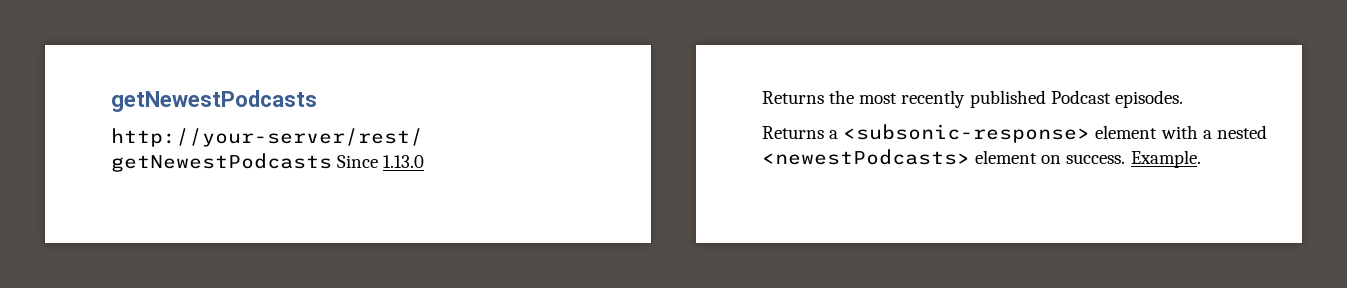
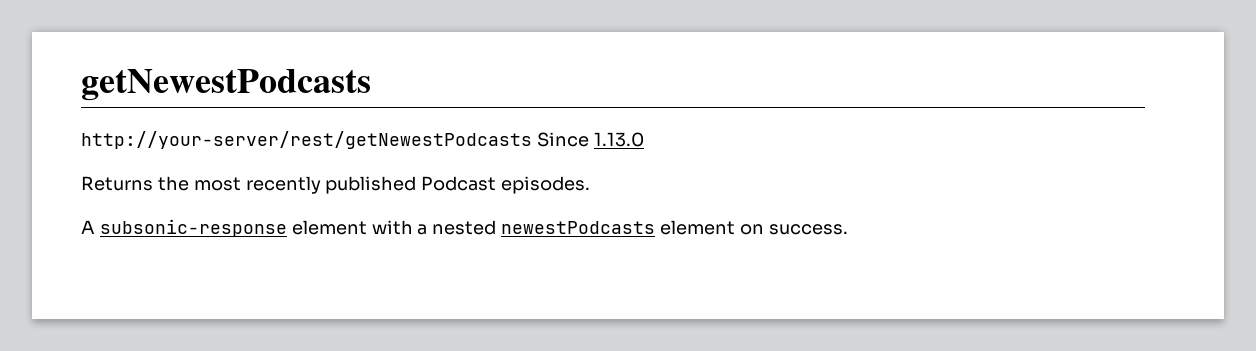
- Returns a <subsonic-response> element with a nested <newestPodcasts> element on success. Example.
+ A subsonic-response element with a nested newestPodcasts element on success.

